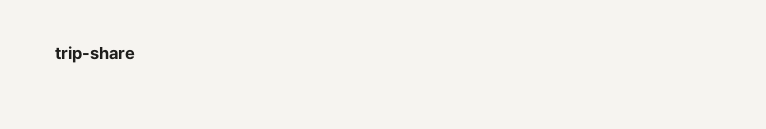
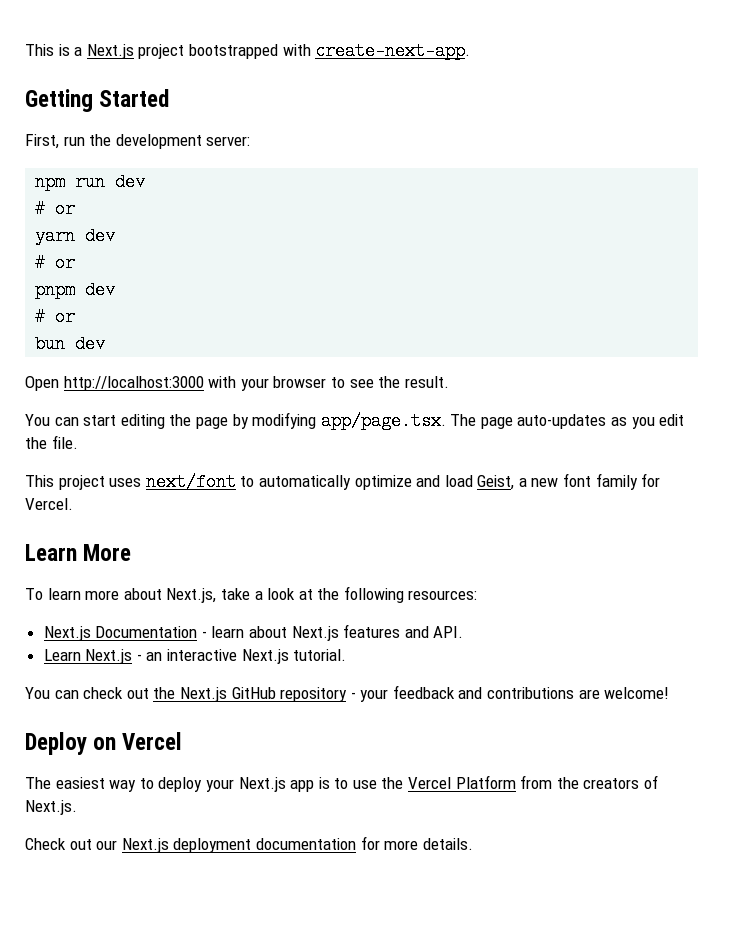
- trip-share
+ This is a Next.js project bootstrapped with create-next-app.
+ Getting Started
+ First, run the development server:
+ npm run dev
+ # or
+ yarn dev
+ # or
+ pnpm dev
+ # or
+ bun dev
+ Open http://localhost:3000 with your browser to see the result.
+ You can start editing the page by modifying app/page.tsx. The page auto-updates as you edit the file.
+ This project uses next/font to automatically optimize and load Geist, a new font family for Vercel.
+ Learn More
+ To learn more about Next.js, take a look at the following resources:
+ Next.js Documentation - learn about Next.js features and API.
+ Learn Next.js - an interactive Next.js tutorial.
+ You can check out the Next.js GitHub repository - your feedback and contributions are welcome!
+ Deploy on Vercel
+ The easiest way to deploy your Next.js app is to use the Vercel Platform from the creators of Next.js.
+ Check out our Next.js deployment documentation for more details.

